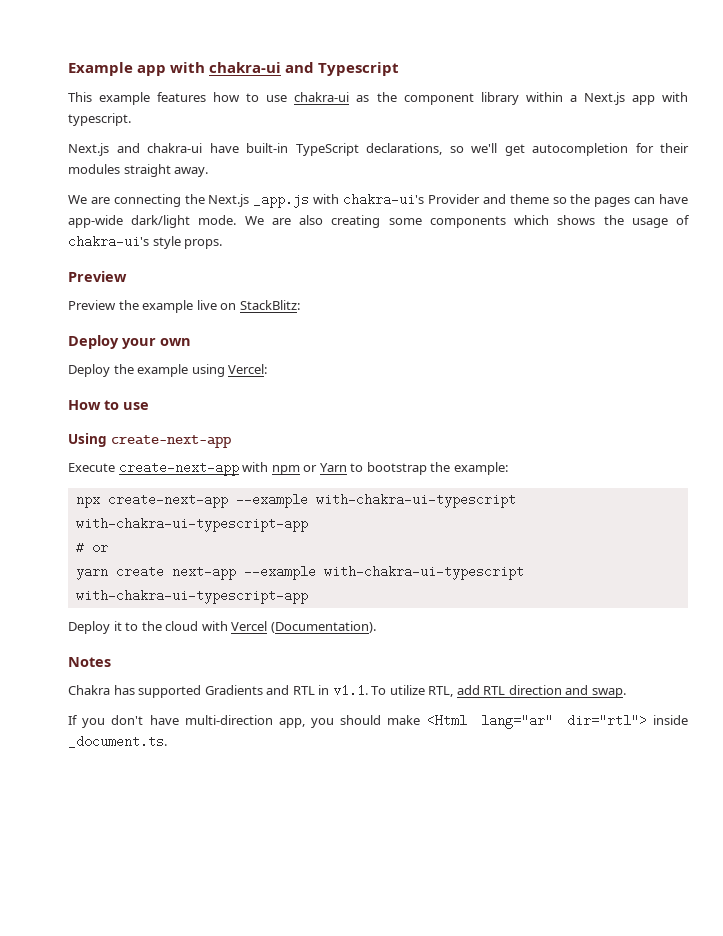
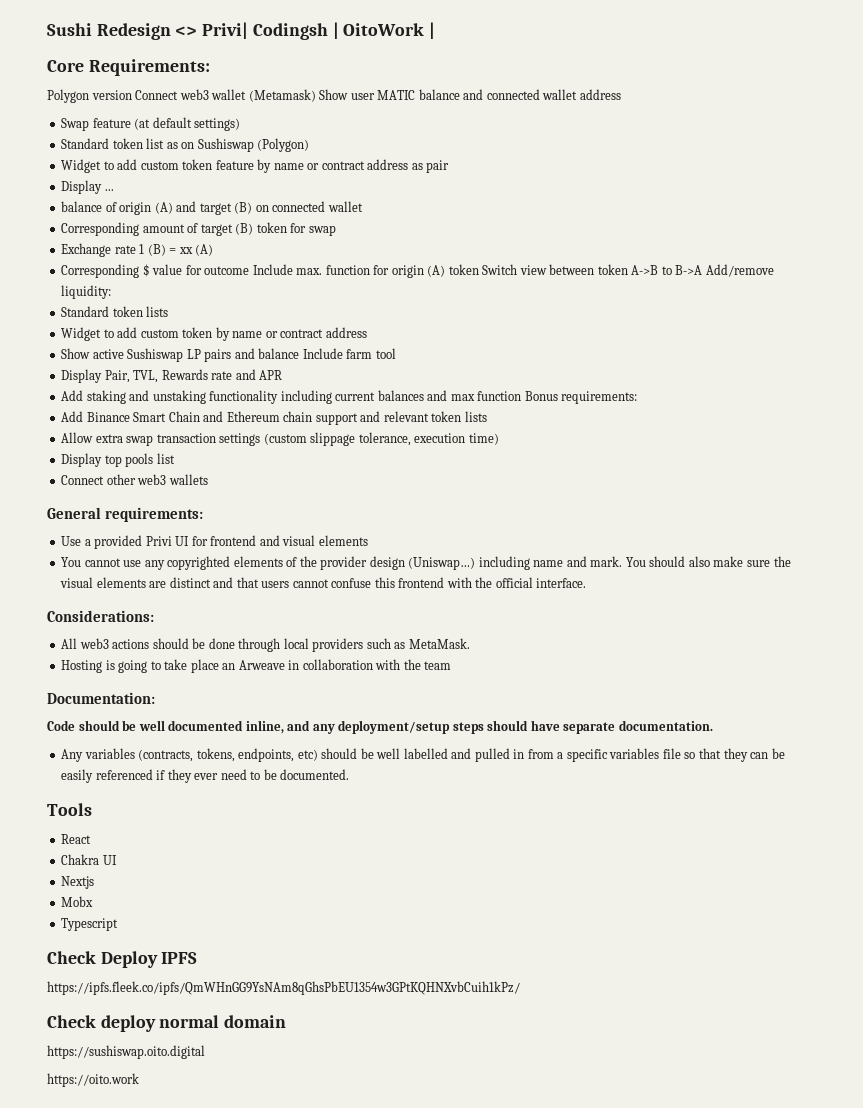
- Example app with chakra-ui and Typescript
- This example features how to use chakra-ui as the component library within a Next.js app with typescript.
- Next.js and chakra-ui have built-in TypeScript declarations, so we'll get autocompletion for their modules straight away.
- We are connecting the Next.js _app.js with chakra-ui's Provider and theme so the pages can have app-wide dark/light mode. We are also creating some components which shows the usage of chakra-ui's style props.
- Preview
- Preview the example live on StackBlitz:
- Deploy your own
- Deploy the example using Vercel:
- How to use
- Using create-next-app
- Execute create-next-app with npm or Yarn to bootstrap the example:
- npx create-next-app --example with-chakra-ui-typescript with-chakra-ui-typescript-app
- # or
- yarn create next-app --example with-chakra-ui-typescript with-chakra-ui-typescript-app
- Deploy it to the cloud with Vercel (Documentation).
- Notes
- Chakra has supported Gradients and RTL in v1.1. To utilize RTL, add RTL direction and swap.
- If you don't have multi-direction app, you should make <Html lang="ar" dir="rtl"> inside _document.ts.
+ Sushi Redesign <> Privi| Codingsh | OitoWork |
+ Core Requirements:
+ Polygon version Connect web3 wallet (Metamask) Show user MATIC balance and connected wallet address
+ Swap feature (at default settings)
+ Standard token list as on Sushiswap (Polygon)
+ Widget to add custom token feature by name or contract address as pair
+ Display ...
+ balance of origin (A) and target (B) on connected wallet
+ Corresponding amount of target (B) token for swap
+ Exchange rate 1 (B) = xx (A)
+ Corresponding $ value for outcome Include max. function for origin (A) token Switch view between token A->B to B->A Add/remove liquidity:
+ Standard token lists
+ Widget to add custom token by name or contract address
+ Show active Sushiswap LP pairs and balance Include farm tool
+ Display Pair, TVL, Rewards rate and APR
+ Add staking and unstaking functionality including current balances and max function Bonus requirements:
+ Add Binance Smart Chain and Ethereum chain support and relevant token lists
+ Allow extra swap transaction settings (custom slippage tolerance, execution time)
+ Display top pools list
+ Connect other web3 wallets
+ General requirements:
+ Use a provided Privi UI for frontend and visual elements
+ You cannot use any copyrighted elements of the provider design (Uniswap…) including name and mark. You should also make sure the visual elements are distinct and that users cannot confuse this frontend with the official interface.
+ Considerations:
+ All web3 actions should be done through local providers such as MetaMask.
+ Hosting is going to take place an Arweave in collaboration with the team
+ Documentation:
+ Code should be well documented inline, and any deployment/setup steps should have separate documentation.
+ Any variables (contracts, tokens, endpoints, etc) should be well labelled and pulled in from a specific variables file so that they can be easily referenced if they ever need to be documented.
+ Tools
+ React
+ Chakra UI
+ Nextjs
+ Mobx
+ Typescript
+ Check Deploy IPFS
+ https://ipfs.fleek.co/ipfs/QmWHnGG9YsNAm8qGhsPbEU1354w3GPtKQHNXvbCuih1kPz/
+ Check deploy normal domain
+ https://sushiswap.oito.digital
+ https://oito.work

